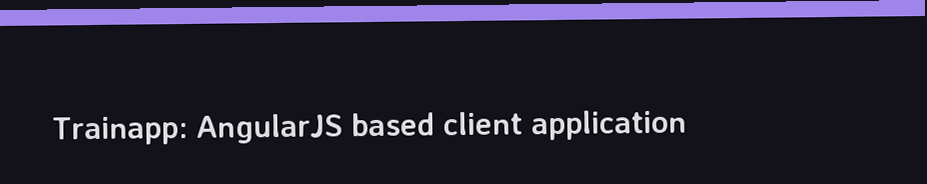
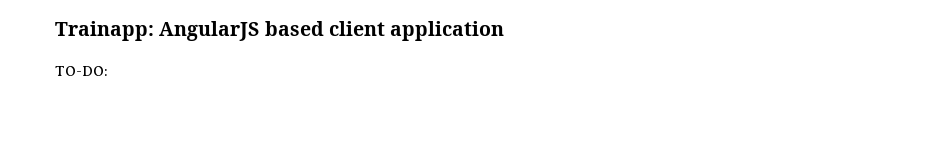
+ TO-DO:

